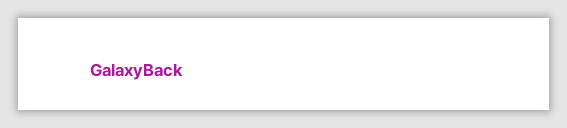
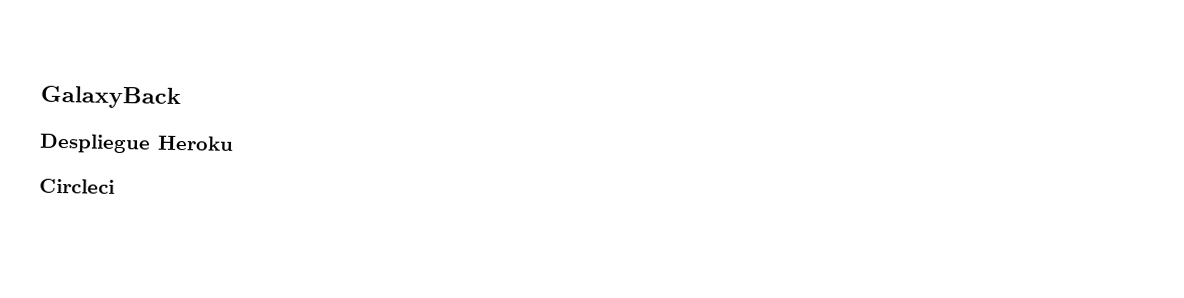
+ Despliegue Heroku
+ Circleci

